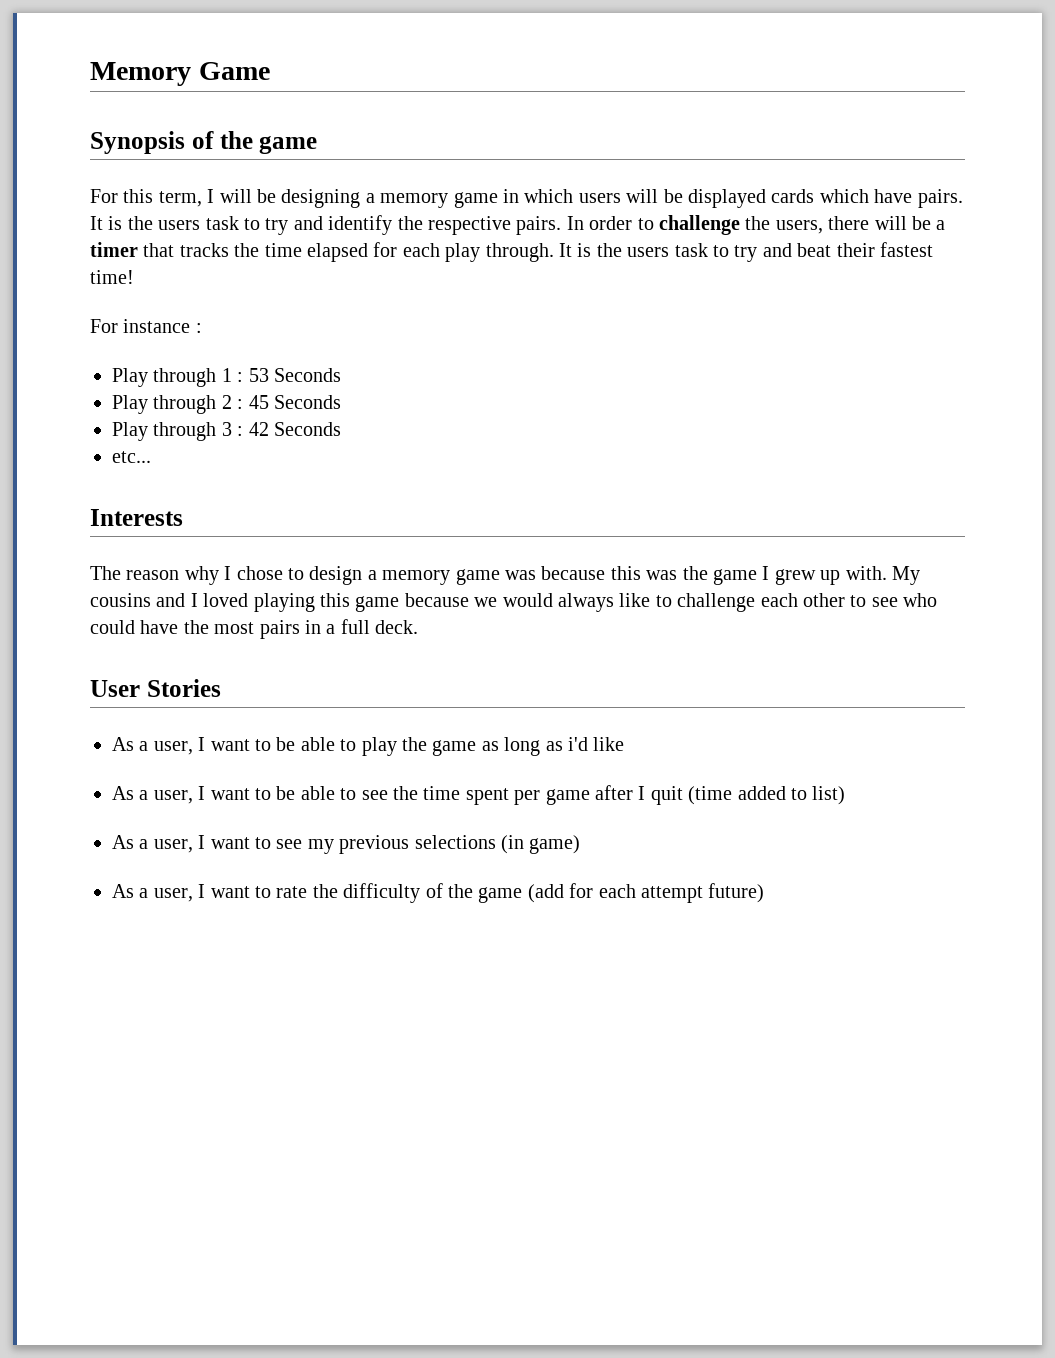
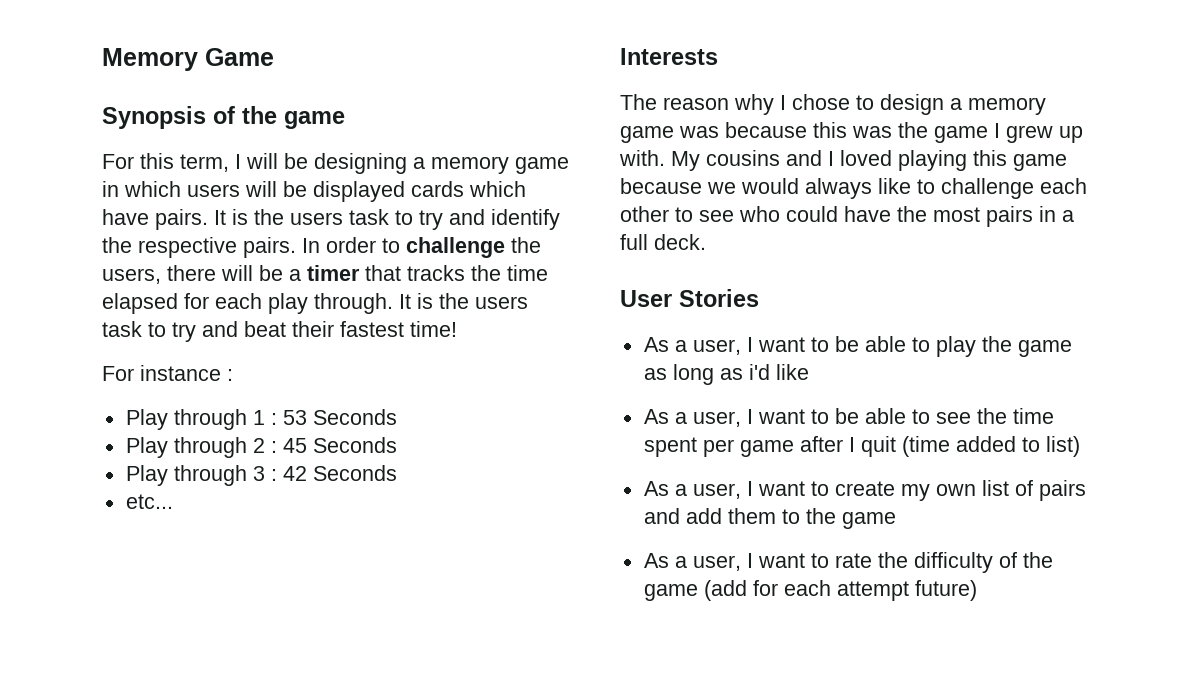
- As a user, I want to see my previous selections (in game)
+ As a user, I want to create my own list of pairs and add them to the game

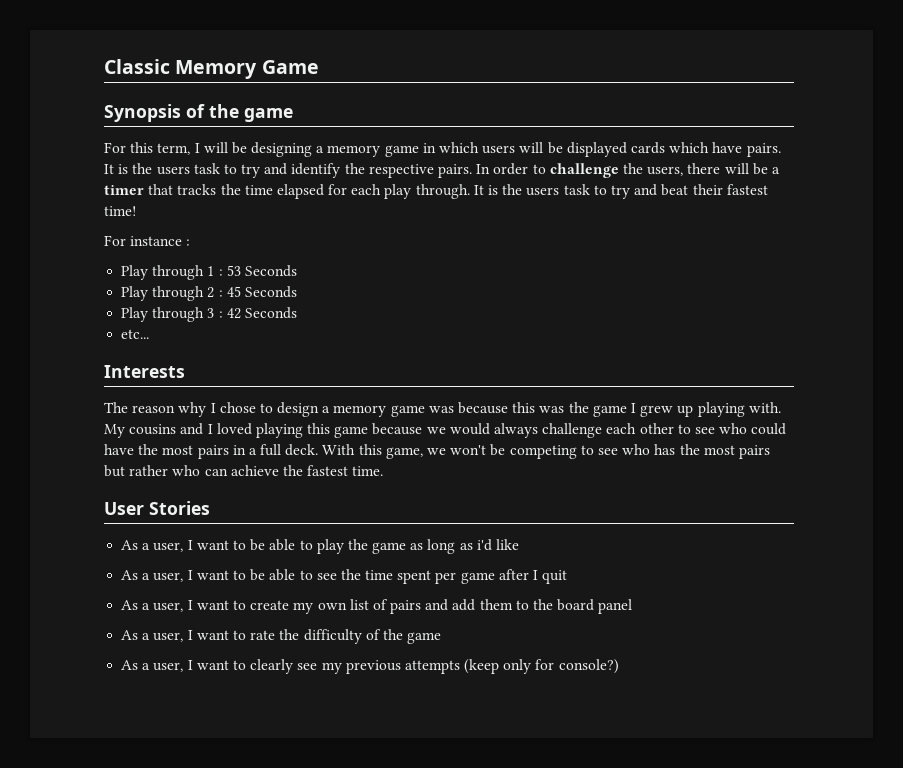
- Memory Game
+ Classic Memory Game
- The reason why I chose to design a memory game was because this was the game I grew up with.
+ The reason why I chose to design a memory game was because this was the game I grew up playing with.
- My cousins and I loved playing this game because we would always like to challenge each other to see who could have the most pairs in a full deck.
+ My cousins and I loved playing this game because we would always challenge each other to see who could have the most pairs in a full deck. With this game, we won't be competing to see who has the most pairs but rather who can achieve the fastest time.
- As a user, I want to be able to see the time spent per game after I quit (time added to list)
+ As a user, I want to be able to see the time spent per game after I quit
- As a user, I want to create my own list of pairs and add them to the game
+ As a user, I want to create my own list of pairs and add them to the board panel
- As a user, I want to rate the difficulty of the game (add for each attempt future)
+ As a user, I want to rate the difficulty of the game
+ As a user, I want to clearly see my previous attempts (keep only for console?)

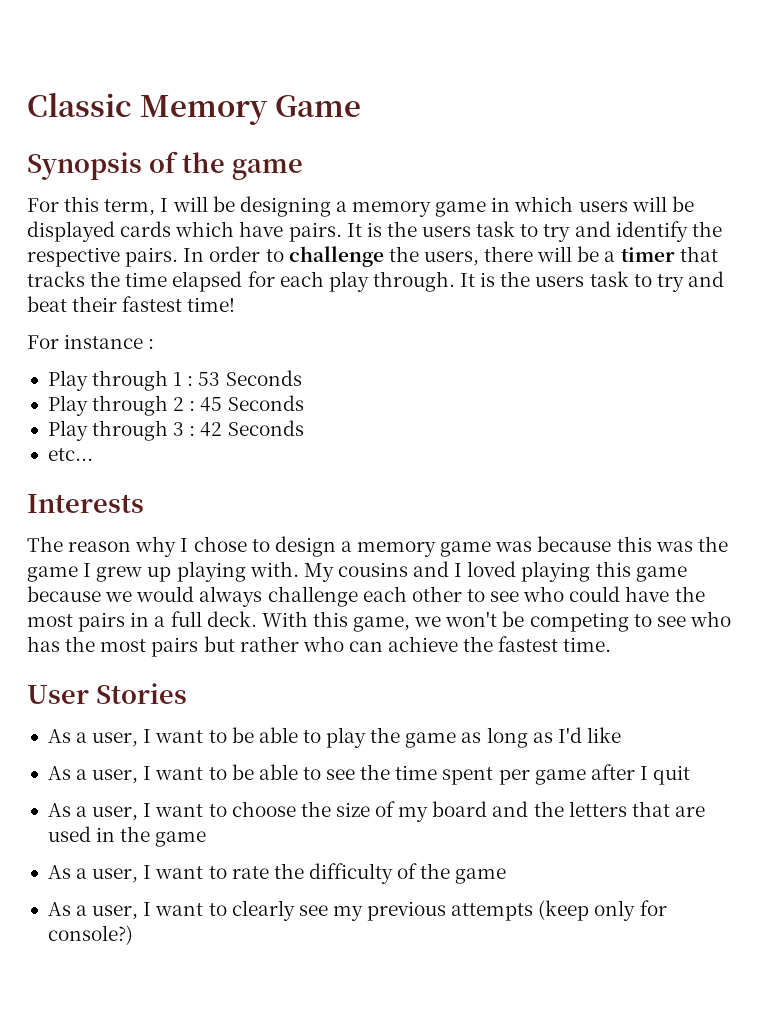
- As a user, I want to be able to play the game as long as i'd like
+ As a user, I want to be able to play the game as long as I'd like
- As a user, I want to create my own list of pairs and add them to the board panel
+ As a user, I want to choose the size of my board and the letters that are used in the game

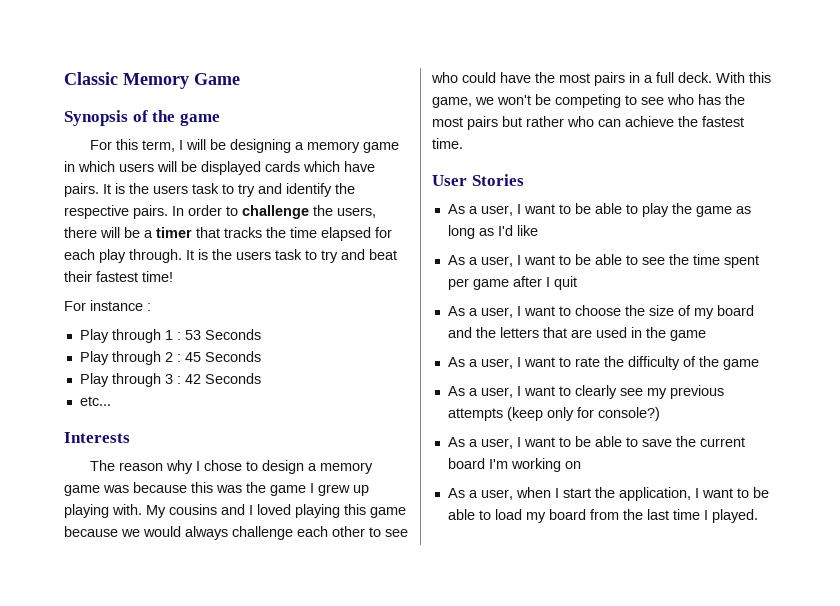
+ As a user, I want to be able to save the current board I'm working on
+ As a user, when I start the application, I want to be able to load my board from the last time I played.

